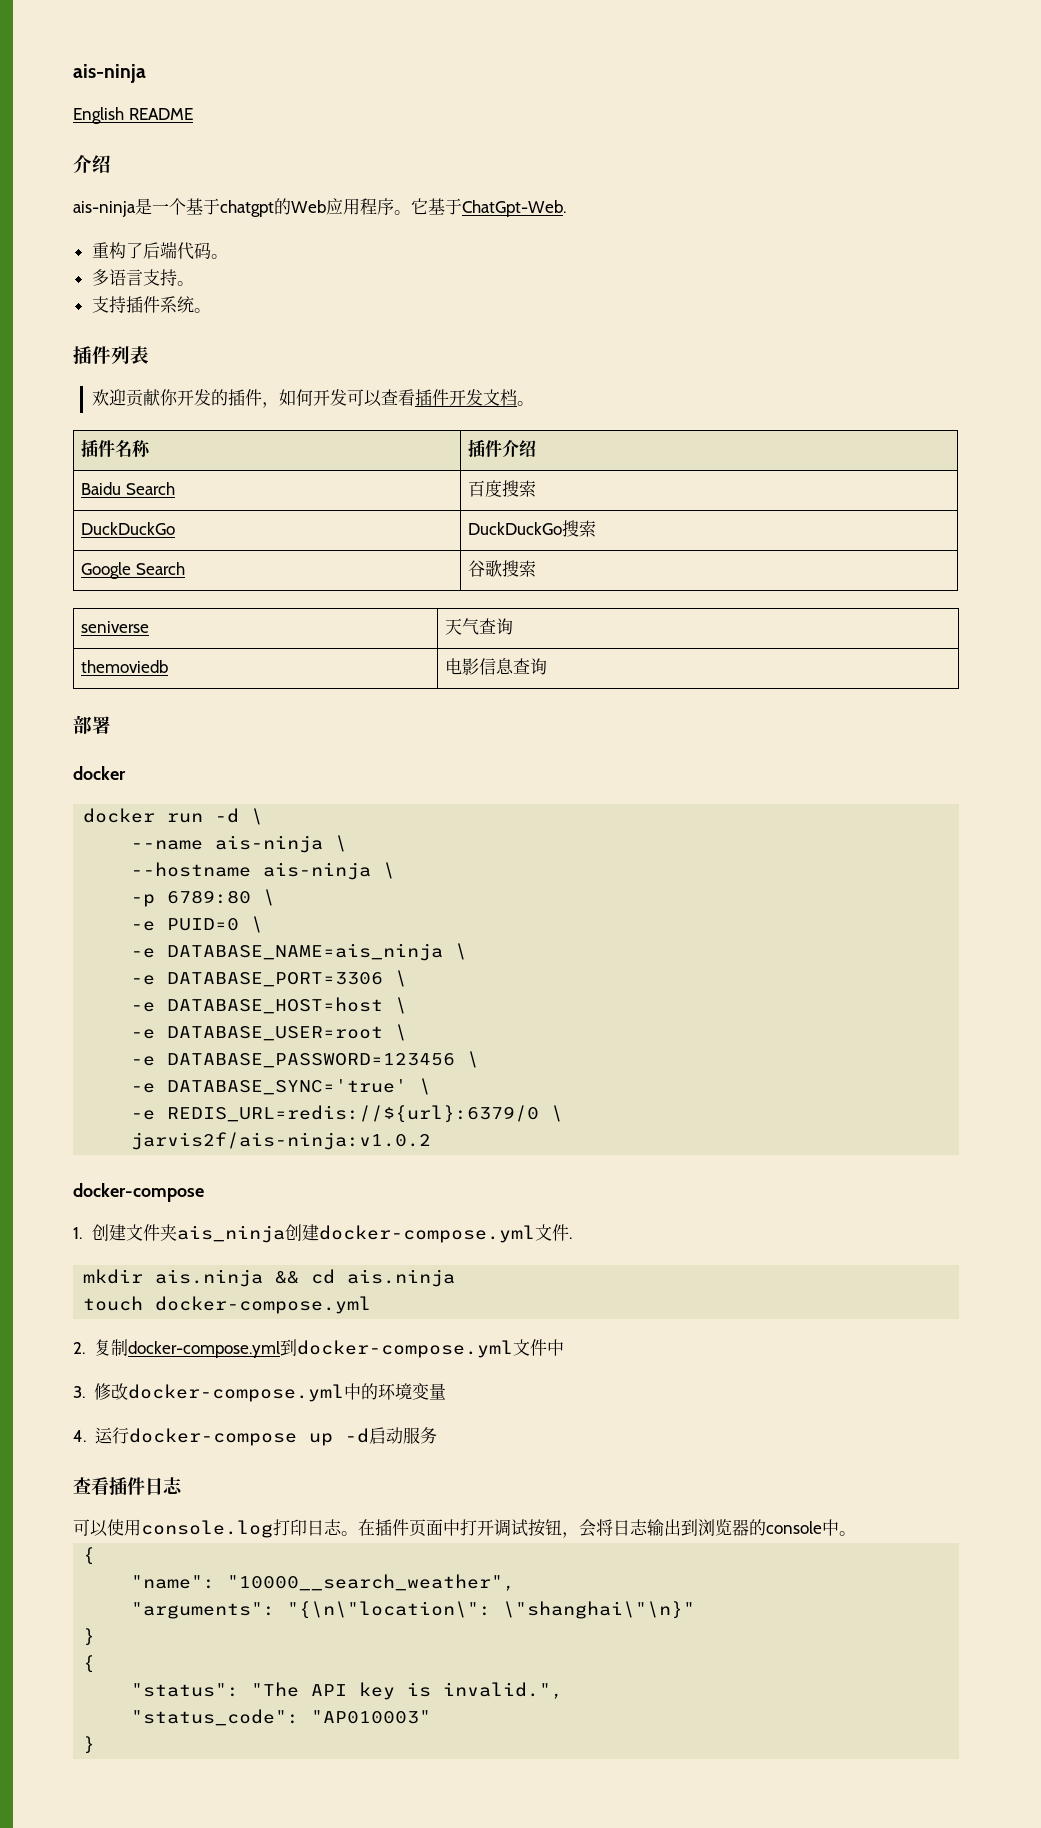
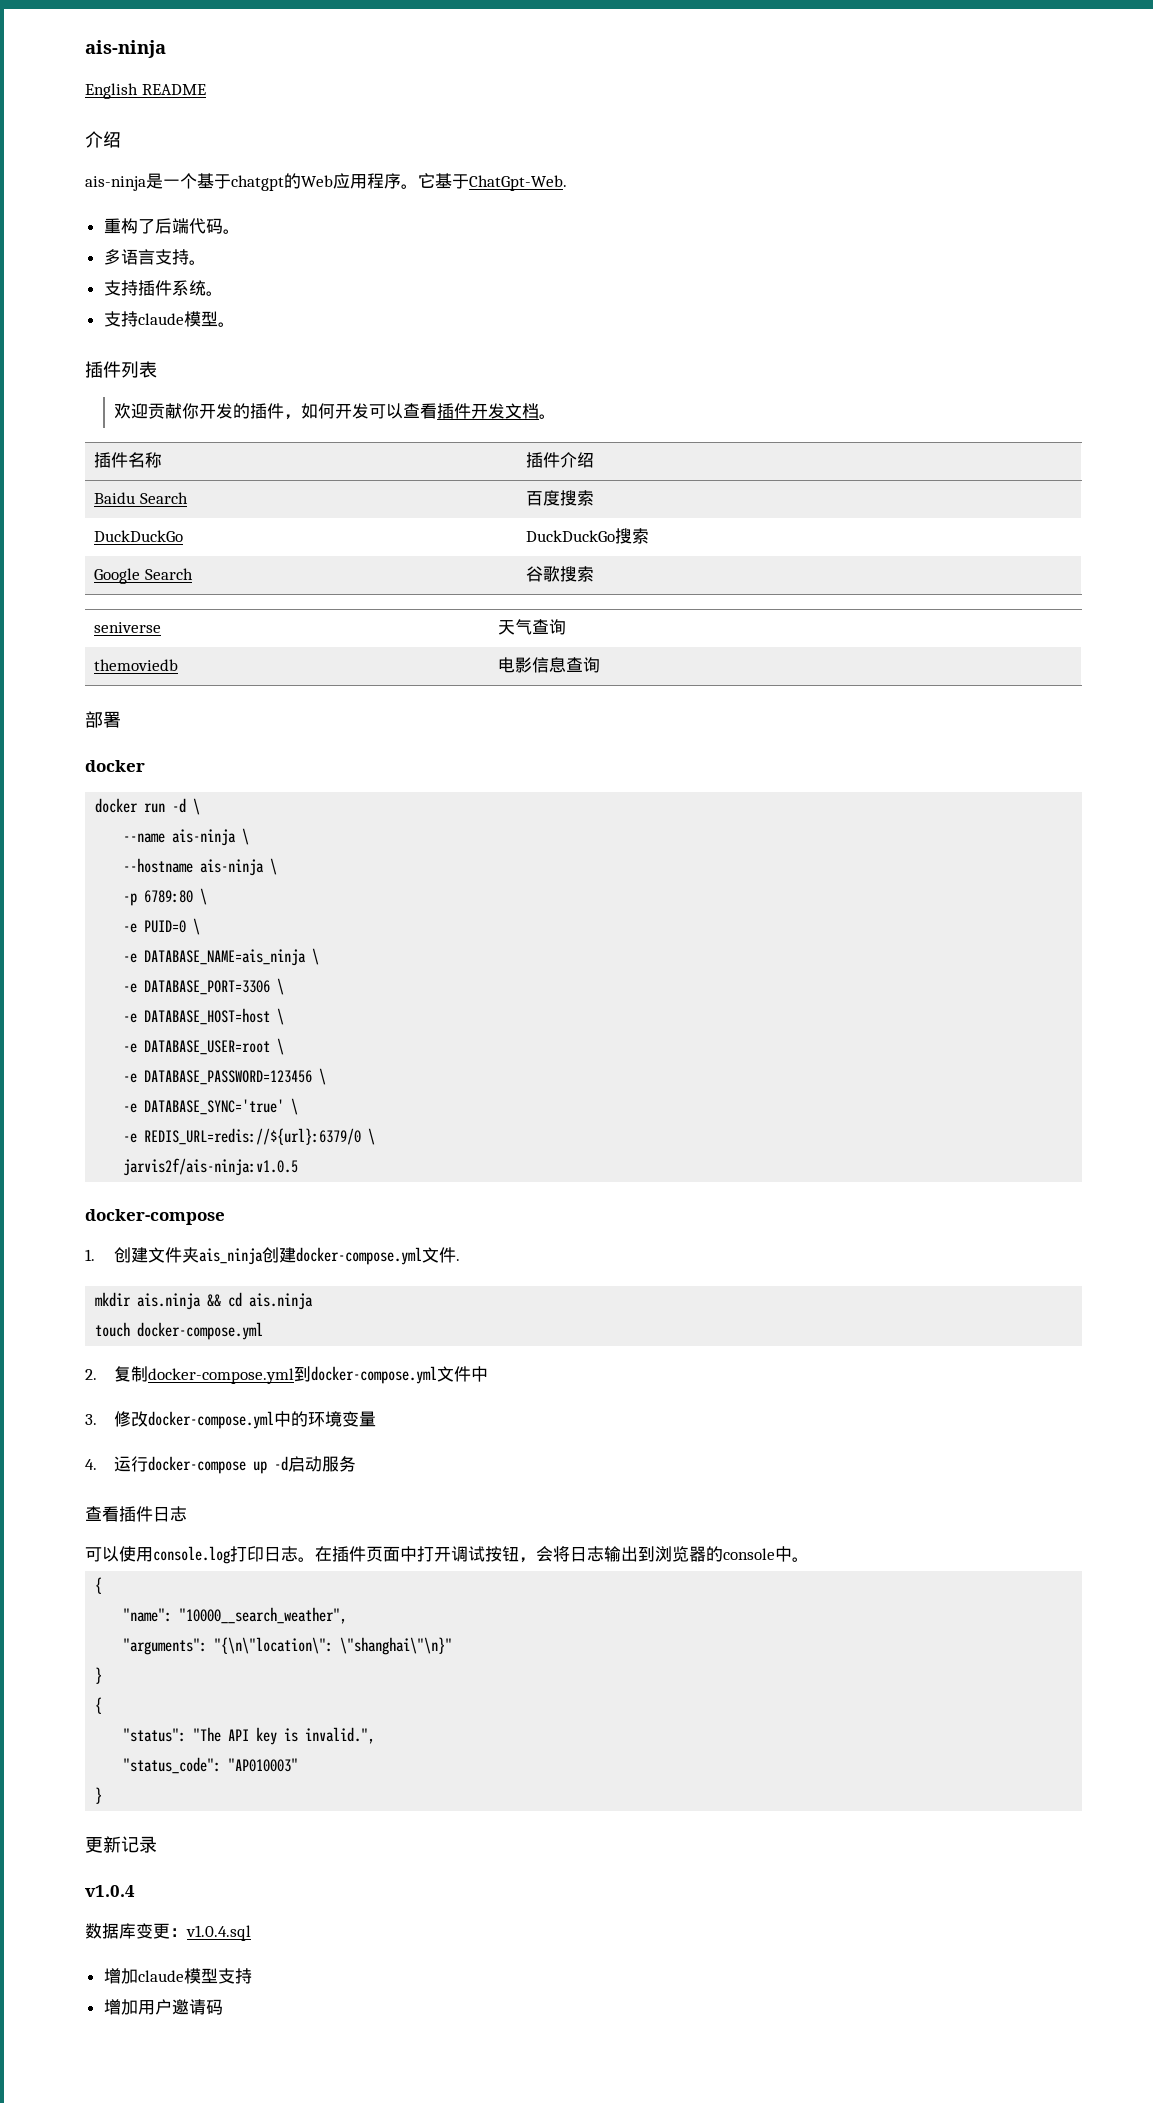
+ 支持claude模型。
- jarvis2f/ais-ninja:v1.0.2
+ jarvis2f/ais-ninja:v1.0.5
+ 更新记录
+ v1.0.4
+ 数据库变更：v1.0.4.sql
+ 增加claude模型支持
+ 增加用户邀请码

